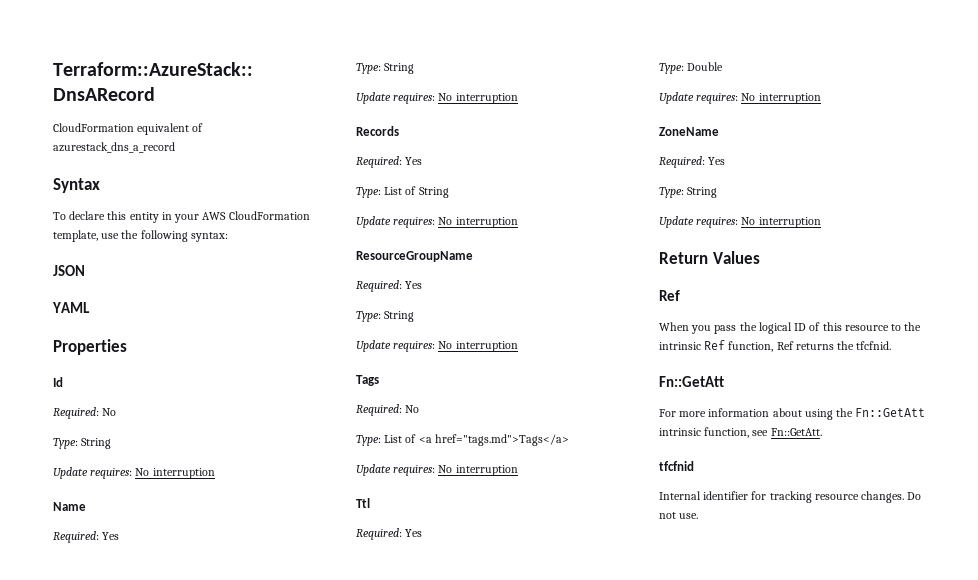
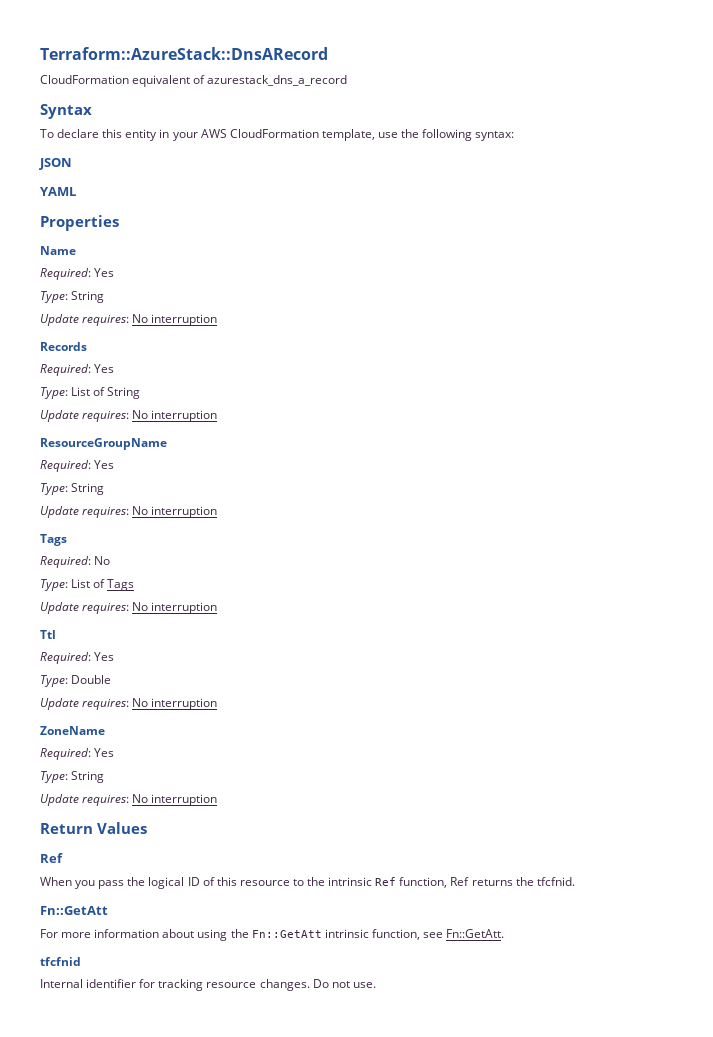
- Id
- Required: No
- Type: String
- Update requires: No interruption
- Type: List of <a href="tags.md">Tags</a>
+ Type: List of Tags

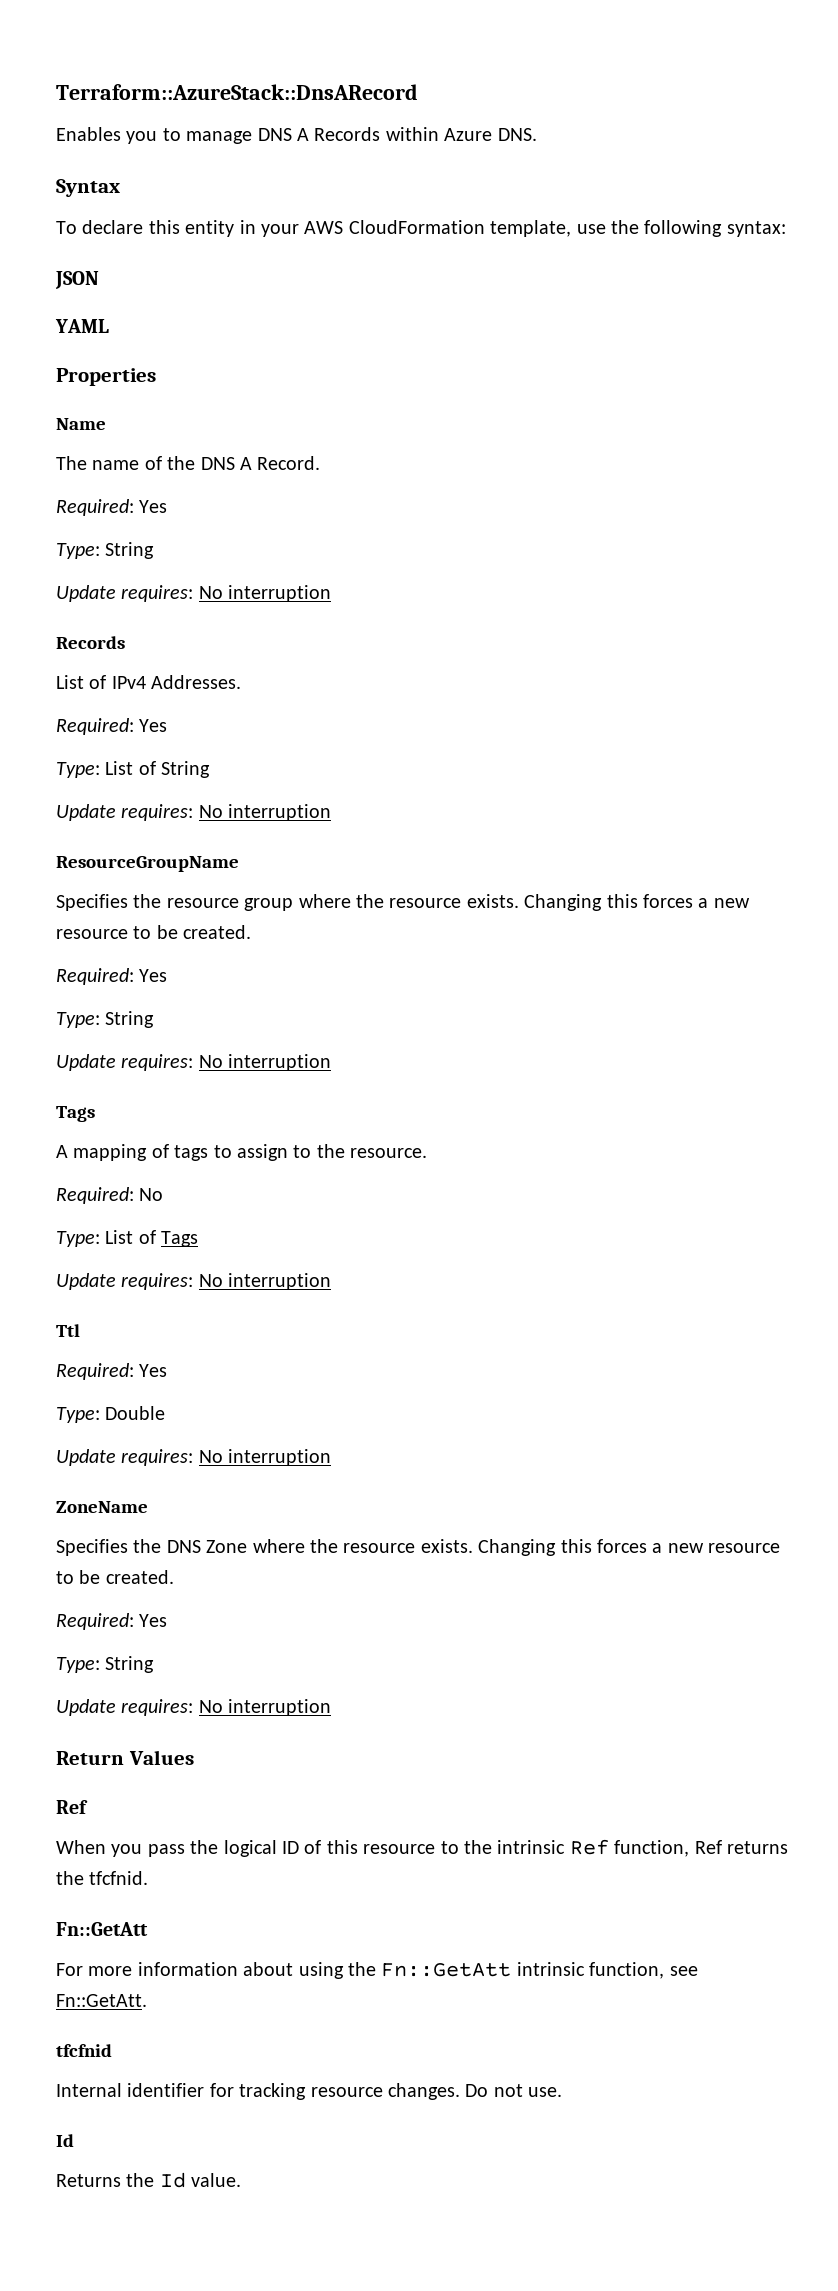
- CloudFormation equivalent of azurestack_dns_a_record
+ Enables you to manage DNS A Records within Azure DNS.
+ The name of the DNS A Record.
+ List of IPv4 Addresses.
+ Specifies the resource group where the resource exists. Changing this forces a new resource to be created.
+ A mapping of tags to assign to the resource.
+ Specifies the DNS Zone where the resource exists. Changing this forces a new resource to be created.
  Do not use.
+ Id
+ Returns the Id value.

